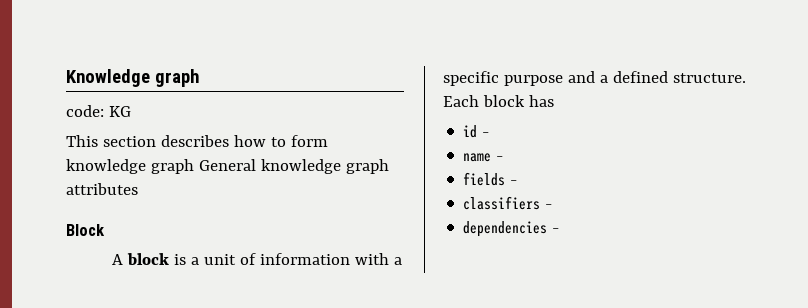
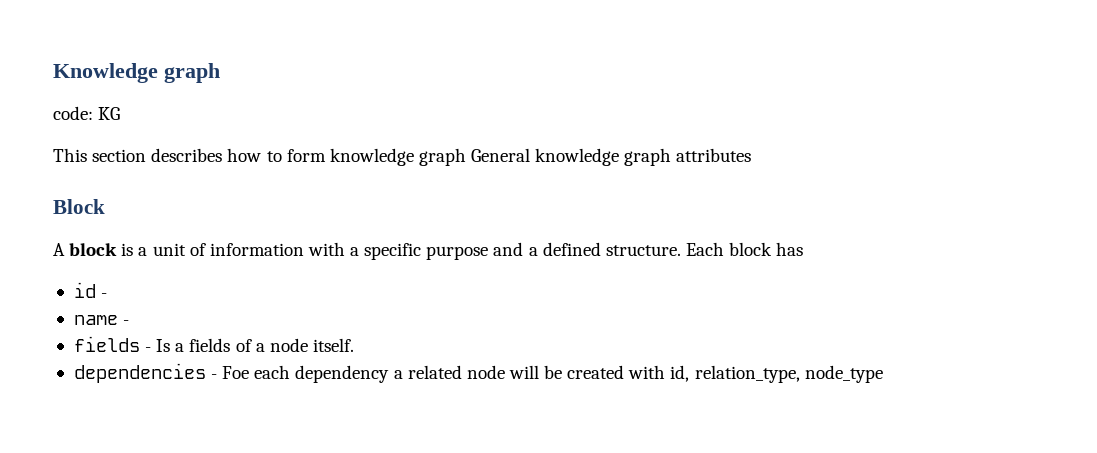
- fields -
- classifiers -
- dependencies -
+ fields - Is a fields of a node itself.
+ dependencies - Foe each dependency a related node will be created with id, relation_type, node_type

